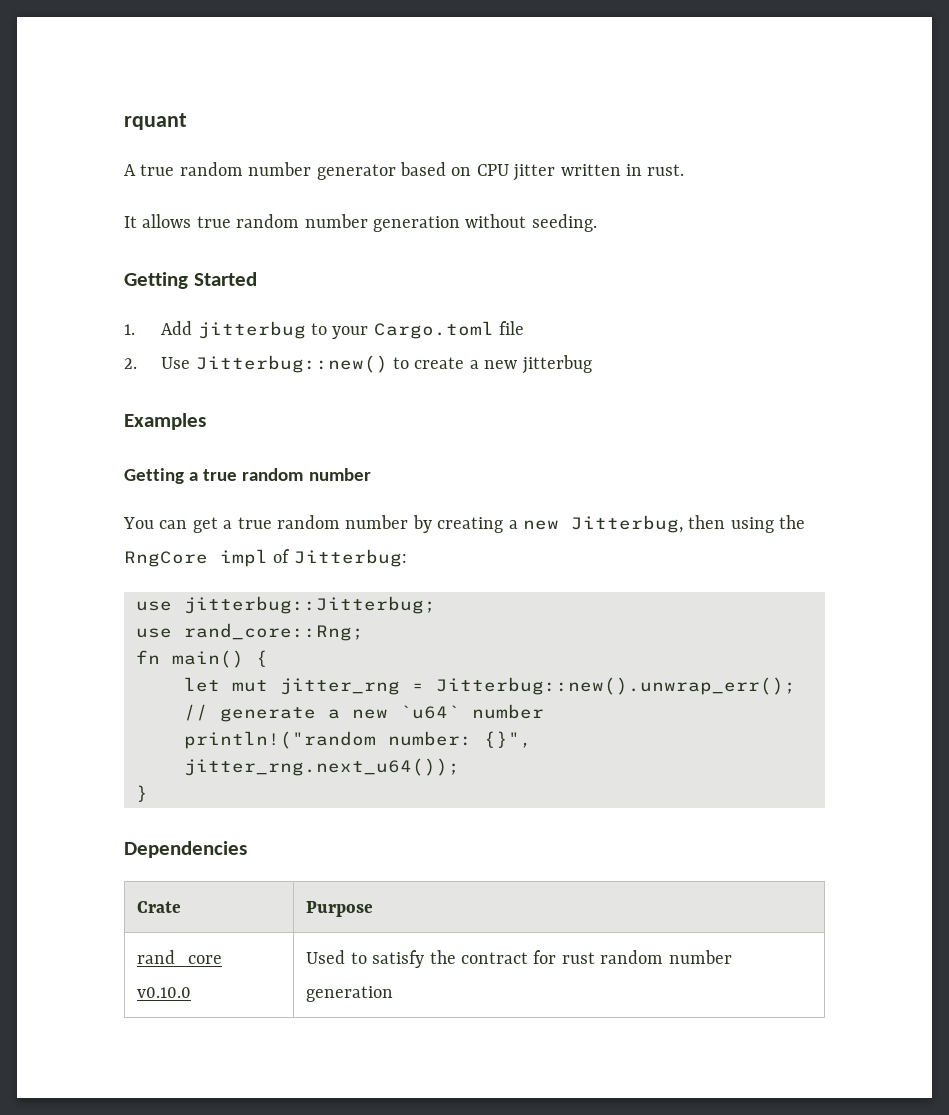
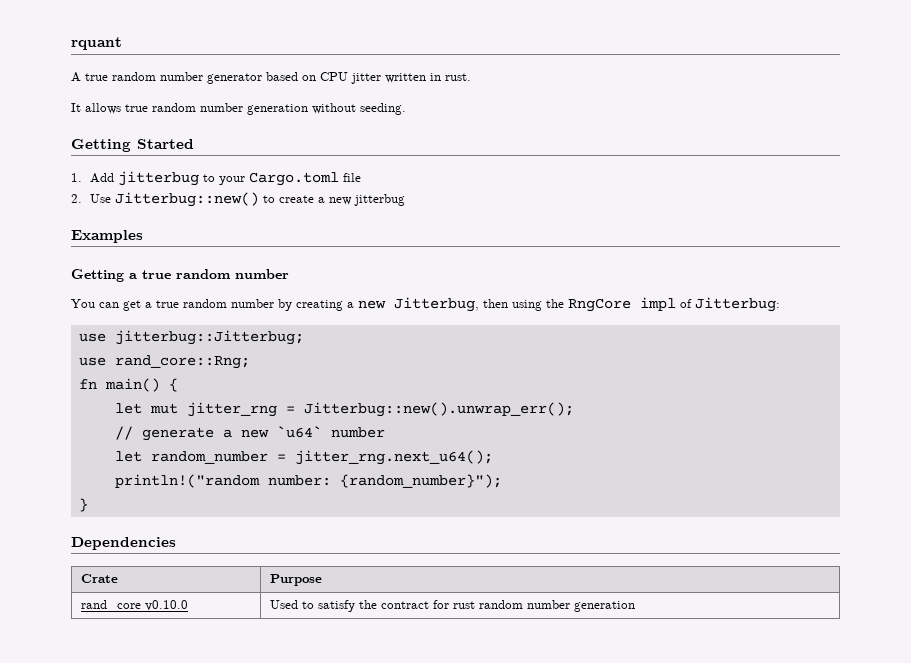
+ let random_number = jitter_rng.next_u64();
- println!("random number: {}", jitter_rng.next_u64());
+ println!("random number: {random_number}");

